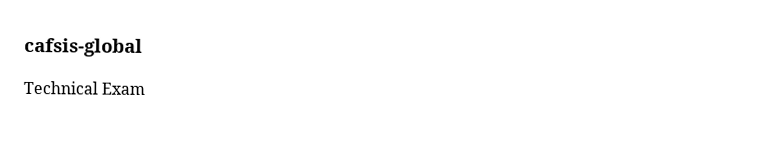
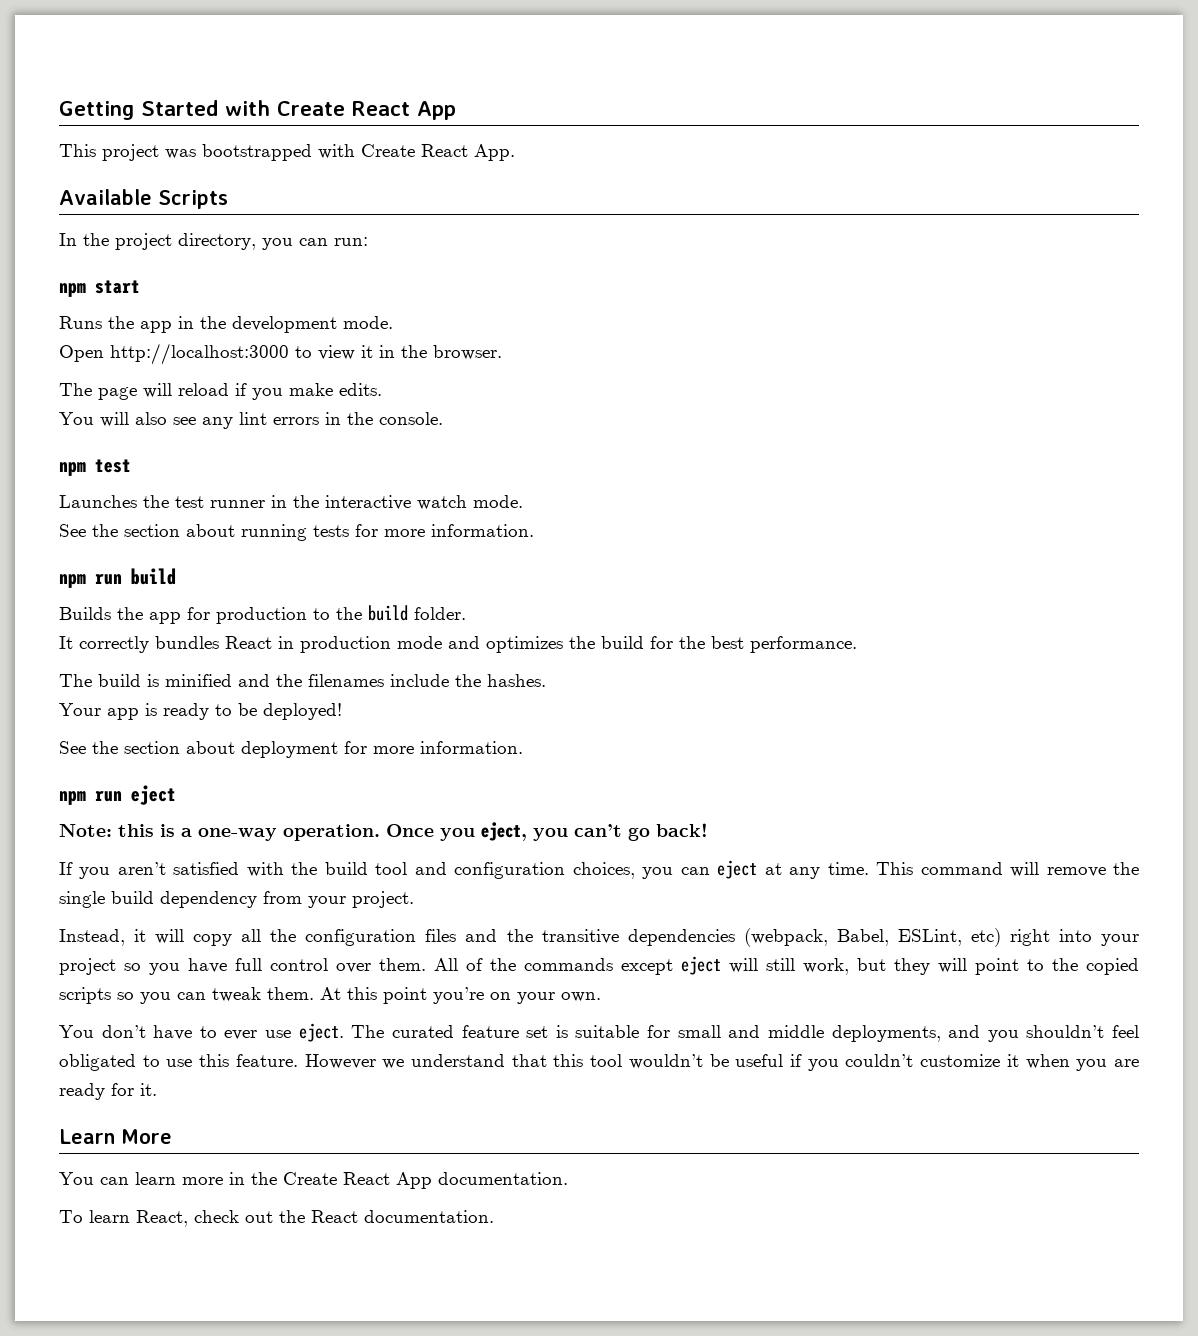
- cafsis-global
- Technical Exam
+ Getting Started with Create React App
+ This project was bootstrapped with Create React App.
+ Available Scripts
+ In the project directory, you can run:
+ npm start
+ Runs the app in the development mode.
+ Open http://localhost:3000 to view it in the browser.
+ The page will reload if you make edits.
+ You will also see any lint errors in the console.
+ npm test
+ Launches the test runner in the interactive watch mode.
+ See the section about running tests for more information.
+ npm run build
+ Builds the app for production to the build folder.
+ It correctly bundles React in production mode and optimizes the build for the best performance.
+ The build is minified and the filenames include the hashes.
+ Your app is ready to be deployed!
+ See the section about deployment for more information.
+ npm run eject
+ Note: this is a one-way operation. Once you eject, you can’t go back!
+ If you aren’t satisfied with the build tool and configuration choices, you can eject at any time. This command will remove the single build dependency from your project.
+ Instead, it will copy all the configuration files and the transitive dependencies (webpack, Babel, ESLint, etc) right into your project so you have full control over them. All of the commands except eject will still work, but they will point to the copied scripts so you can tweak them. At this point you’re on your own.
+ You don’t have to ever use eject. The curated feature set is suitable for small and middle deployments, and you shouldn’t feel obligated to use this feature. However we understand that this tool wouldn’t be useful if you couldn’t customize it when you are ready for it.
+ Learn More
+ You can learn more in the Create React App documentation.
+ To learn React, check out the React documentation.

